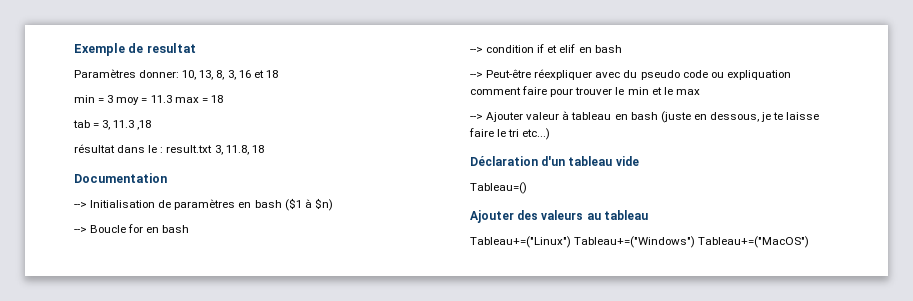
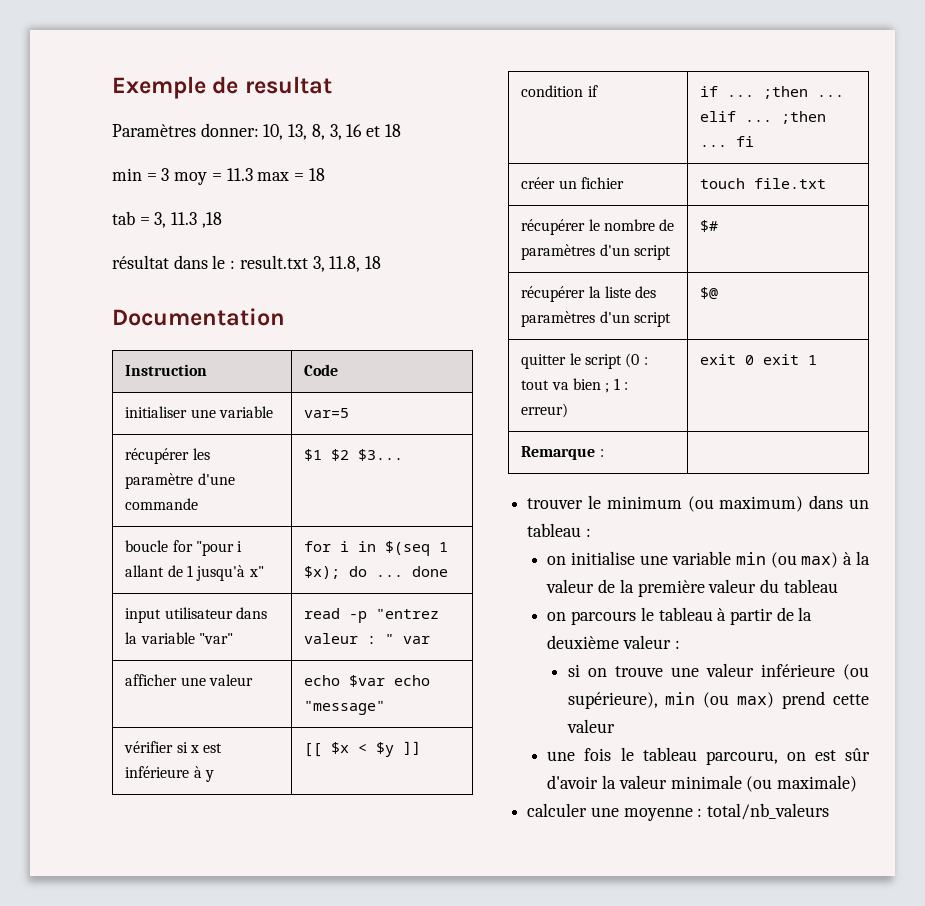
- --> Initialisation de paramètres en bash ($1 à $n)
- --> Boucle for en bash
- --> condition if et elif en bash
- --> Peut-être réexpliquer avec du pseudo code ou expliquation comment faire pour trouver le min et le max
- --> Ajouter valeur à tableau en bash (juste en dessous, je te laisse faire le tri etc...)
- Déclaration d'un tableau vide
- Tableau=()
- Ajouter des valeurs au tableau
- Tableau+=("Linux") Tableau+=("Windows") Tableau+=("MacOS")
+ Instruction | Code
+ initialiser une variable | var=5
+ récupérer les paramètre d'une commande | $1 $2 $3...
+ boucle for "pour i allant de 1 jusqu'à x" | for i in $(seq 1 $x); do ... done
+ input utilisateur dans la variable "var" | read -p "entrez valeur : " var
+ afficher une valeur | echo $var echo "message"
+ vérifier si x est inférieure à y | [[ $x < $y ]]
+ condition if | if ... ;then ... elif ... ;then ... fi
+ créer un fichier | touch file.txt
+ récupérer le nombre de paramètres d'un script | $#
+ récupérer la liste des paramètres d'un script | $@
+ quitter le script (0 : tout va bien ; 1 : erreur) | exit 0 exit 1
+ Remarque : |
+ trouver le minimum (ou maximum) dans un tableau :
+ on initialise une variable min (ou max) à la valeur de la première valeur du tableau
+ on parcours le tableau à partir de la deuxième valeur :
+ si on trouve une valeur inférieure (ou supérieure), min (ou max) prend cette valeur
+ une fois le tableau parcouru, on est sûr d'avoir la valeur minimale (ou maximale)
+ calculer une moyenne : total/nb_valeurs

